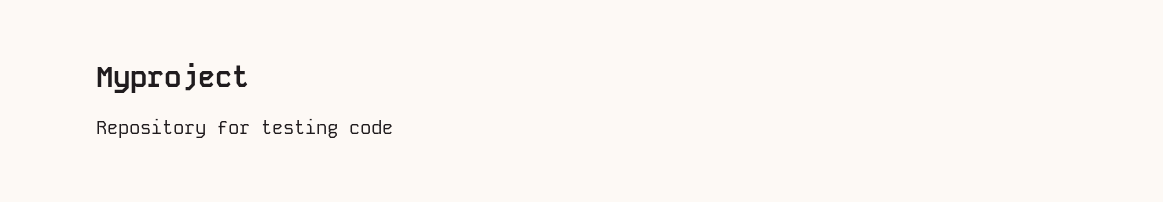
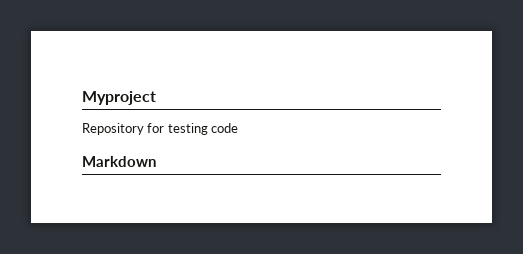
+ Markdown

